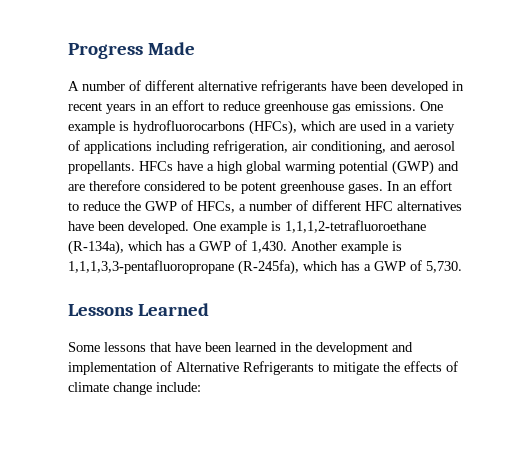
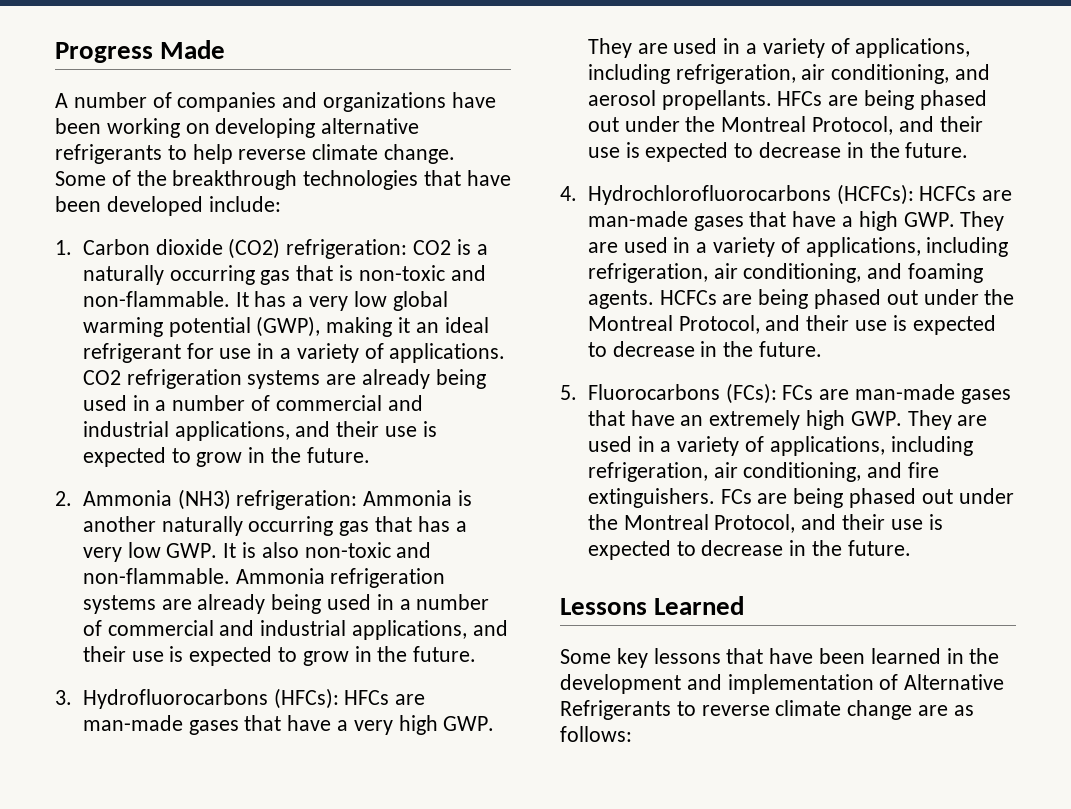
- A number of different alternative refrigerants have been developed in recent years in an effort to reduce greenhouse gas emissions. One example is hydrofluorocarbons (HFCs), which are used in a variety of applications including refrigeration, air conditioning, and aerosol propellants.
+ A number of companies and organizations have been working on developing alternative refrigerants to help reverse climate change. Some of the breakthrough technologies that have been developed include:
+ 1. Carbon dioxide (CO2) refrigeration: CO2 is a naturally occurring gas that is non-toxic and non-flammable. It has a very low global warming potential (GWP), making it an ideal refrigerant for use in a variety of applications. CO2 refrigeration systems are already being used in a number of commercial and industrial applications, and their use is expected to grow in the future.
+ 2. Ammonia (NH3) refrigeration: Ammonia is another naturally occurring gas that has a very low GWP. It is also non-toxic and non-flammable. Ammonia refrigeration systems are already being used in a number of commercial and industrial applications, and their use is expected to grow in the future.
+ 3. Hydrofluorocarbons (HFCs): HFCs are man-made gases that have a very high GWP. They are used in a variety of applications, including refrigeration, air conditioning, and aerosol propellants.
- HFCs have a high global warming potential (GWP) and are therefore considered to be potent greenhouse gases. In an effort to reduce the GWP of HFCs, a number of different HFC alternatives have been developed. One example is 1,1,1,2-tetrafluoroethane (R-134a), which has a GWP of 1,430. Another example is 1,1,1,3,3-pentafluoropropane (R-245fa), which has a GWP of 5,730.
+ HFCs are being phased out under the Montreal Protocol, and their use is expected to decrease in the future.
+ 4. Hydrochlorofluorocarbons (HCFCs): HCFCs are man-made gases that have a high GWP. They are used in a variety of applications, including refrigeration, air conditioning, and foaming agents. HCFCs are being phased out under the Montreal Protocol, and their use is expected to decrease in the future.
+ 5. Fluorocarbons (FCs): FCs are man-made gases that have an extremely high GWP. They are used in a variety of applications, including refrigeration, air conditioning, and fire extinguishers. FCs are being phased out under the Montreal Protocol, and their use is expected to decrease in the future.
- Some lessons that have been learned in the development and implementation of Alternative Refrigerants to mitigate the effects of climate change include:
+ Some key lessons that have been learned in the development and implementation of Alternative Refrigerants to reverse climate change are as follows:

